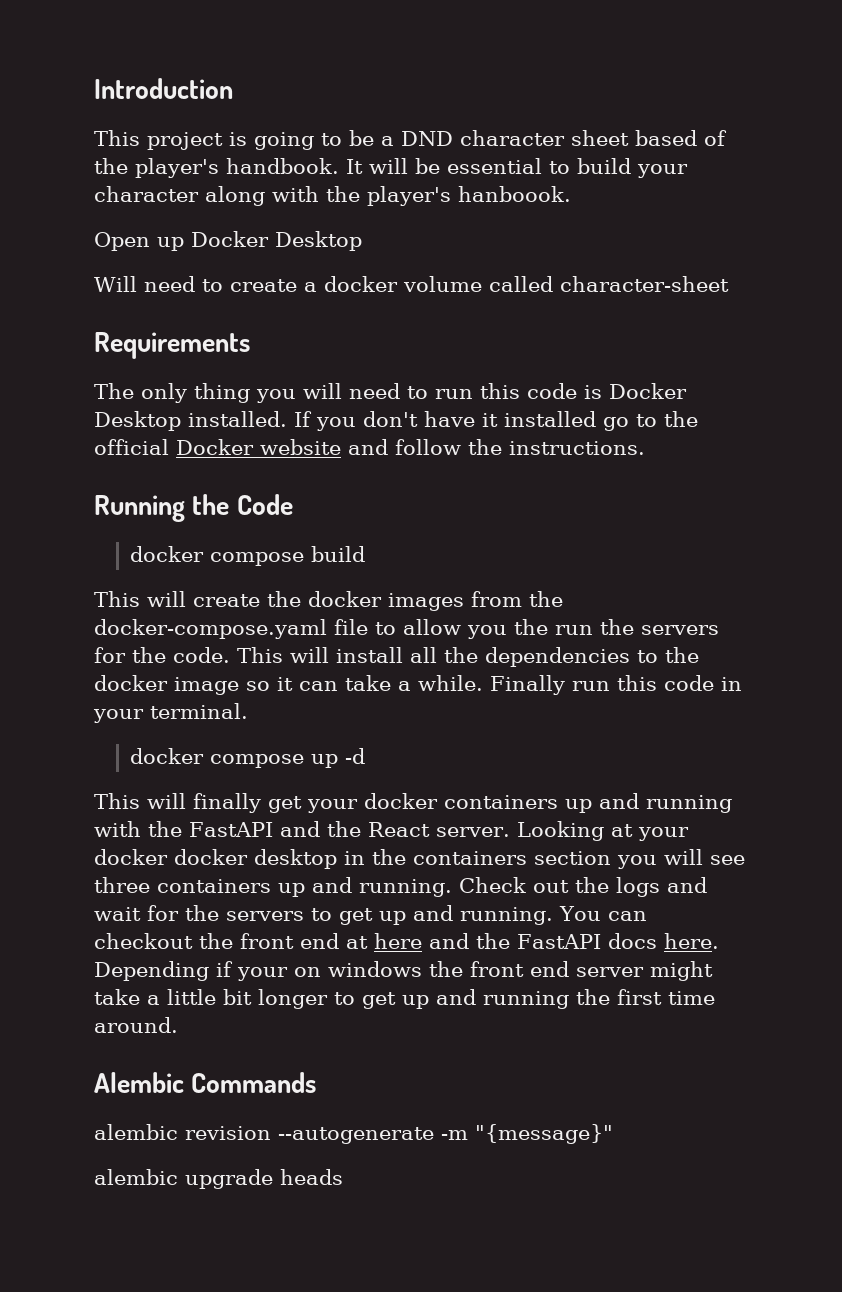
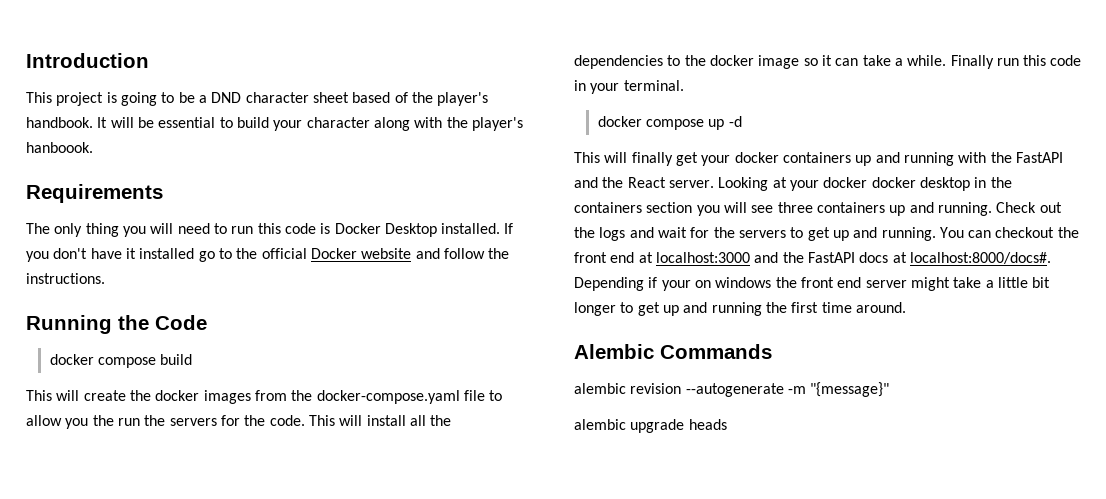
- Open up Docker Desktop
- Will need to create a docker volume called character-sheet
- You can checkout the front end at here and the FastAPI docs here.
+ You can checkout the front end at localhost:3000 and the FastAPI docs at localhost:8000/docs#.

